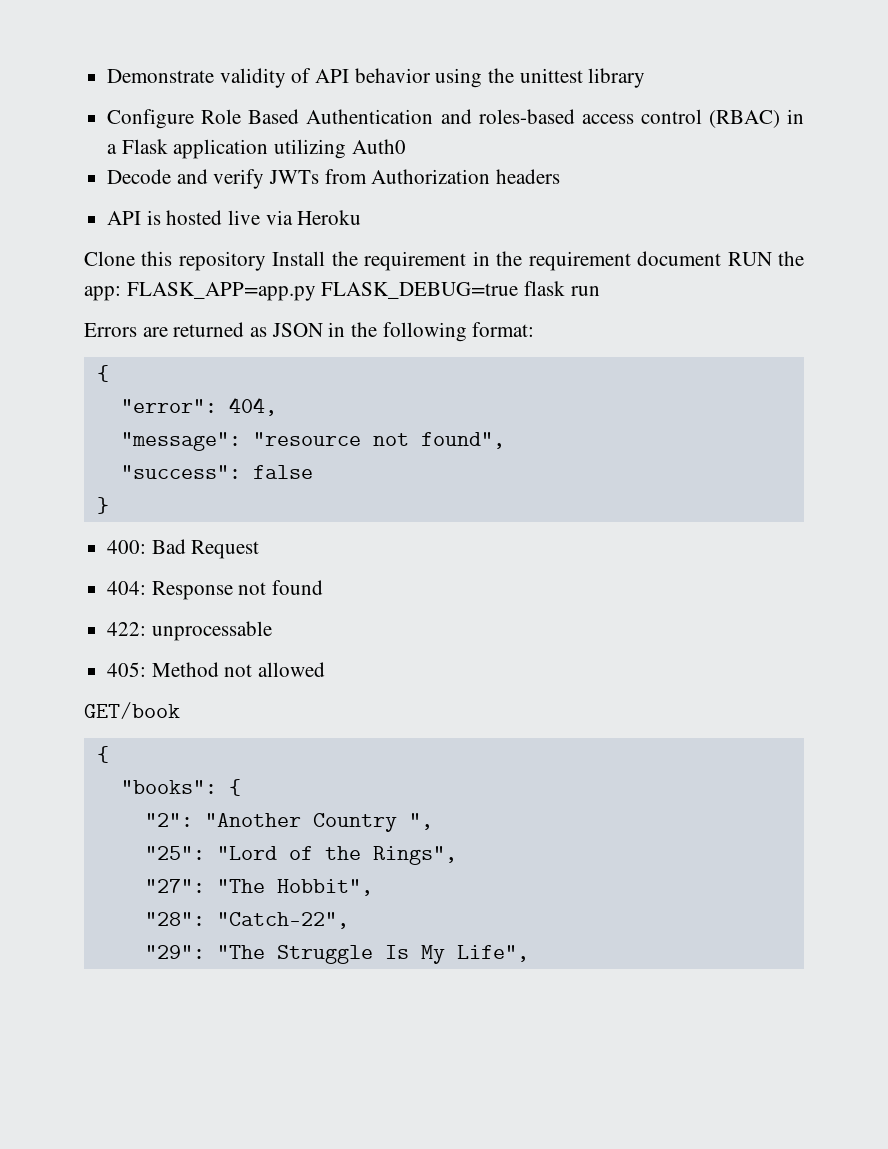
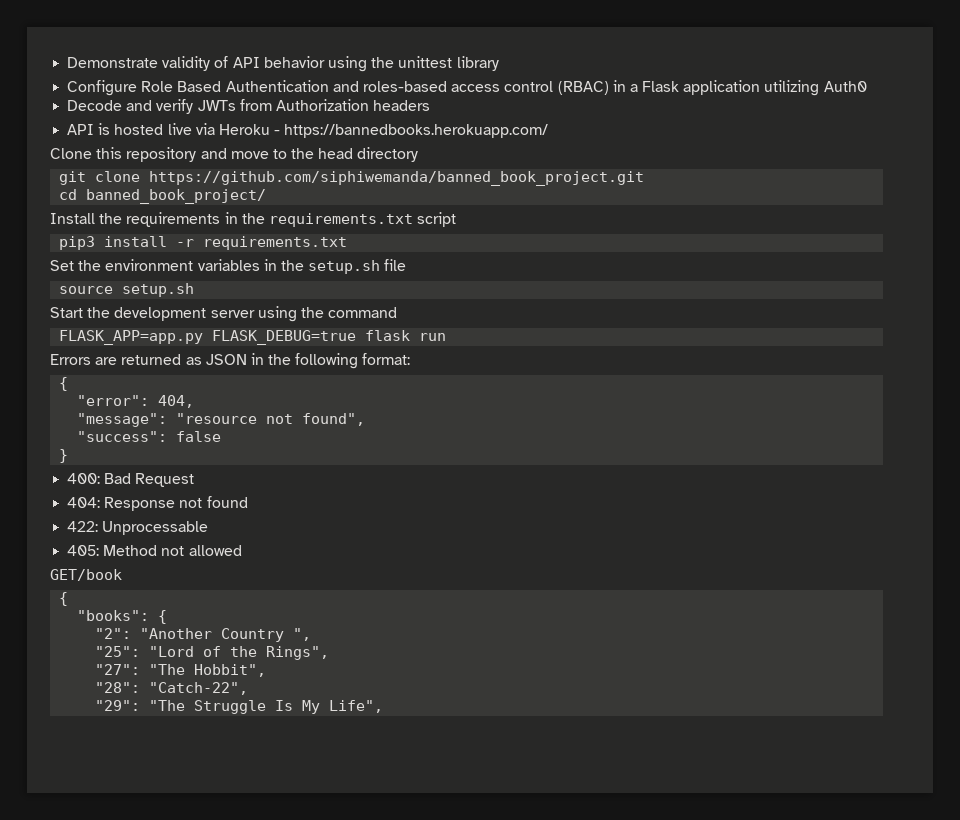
- API is hosted live via Heroku
+ API is hosted live via Heroku - https://bannedbooks.herokuapp.com/
- Clone this repository Install the requirement in the requirement document RUN the app: FLASK_APP=app.py FLASK_DEBUG=true flask run
+ Clone this repository and move to the head directory
+ git clone https://github.com/siphiwemanda/banned_book_project.git
+ cd banned_book_project/
+ Install the requirements in the requirements.txt script
+ pip3 install -r requirements.txt
+ Set the environment variables in the setup.sh file
+ source setup.sh
+ Start the development server using the command
+ FLASK_APP=app.py FLASK_DEBUG=true flask run
- 422: unprocessable
+ 422: Unprocessable

